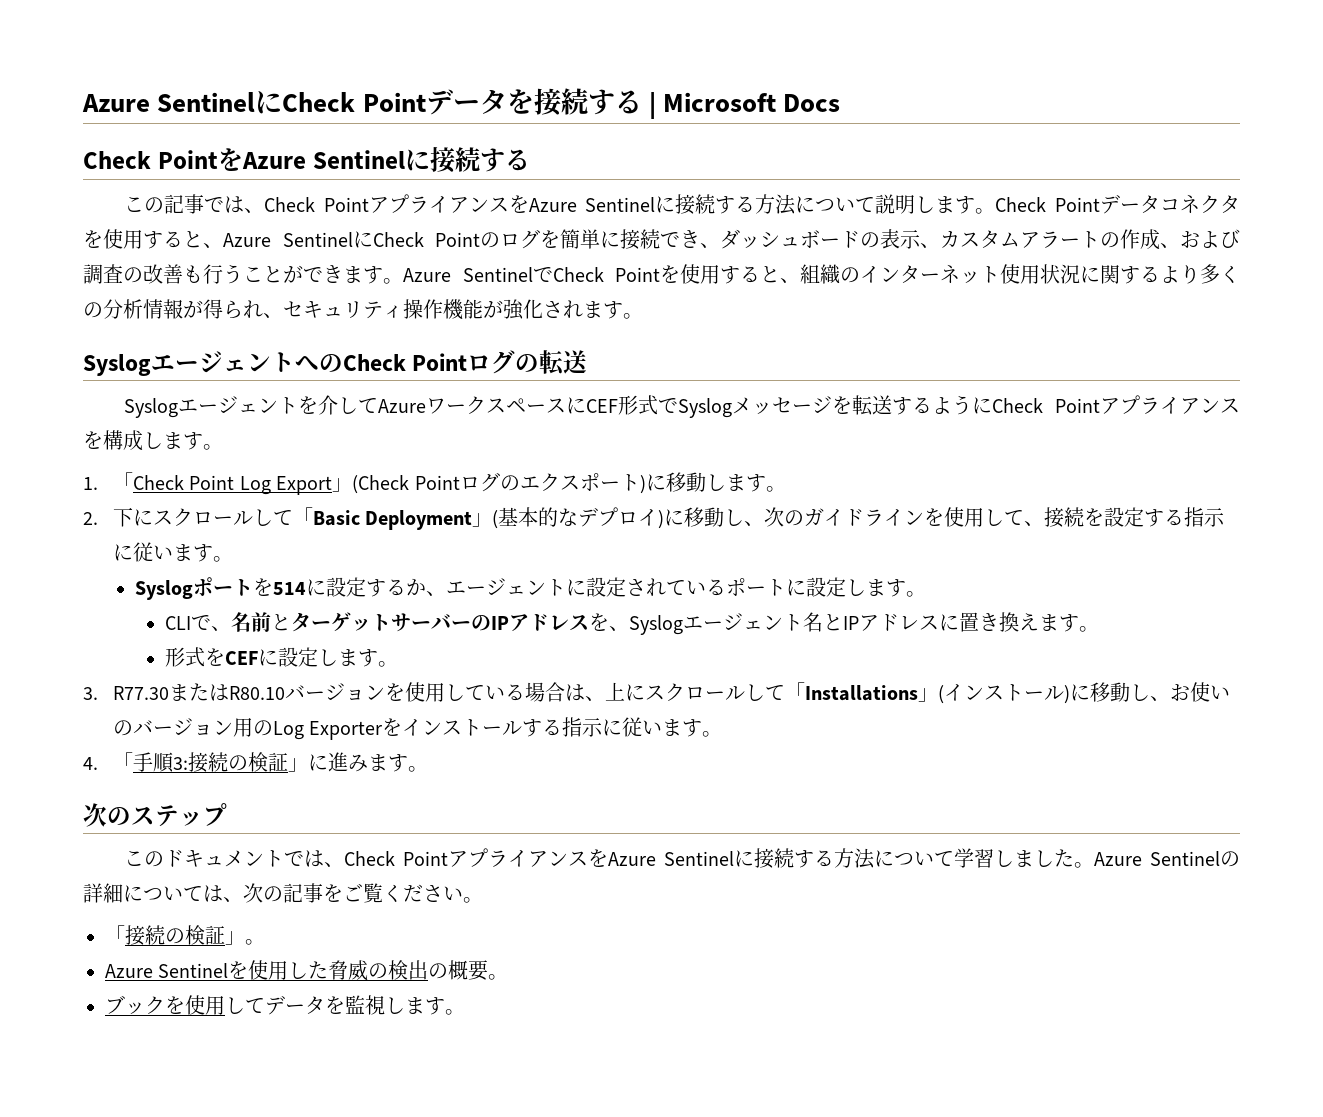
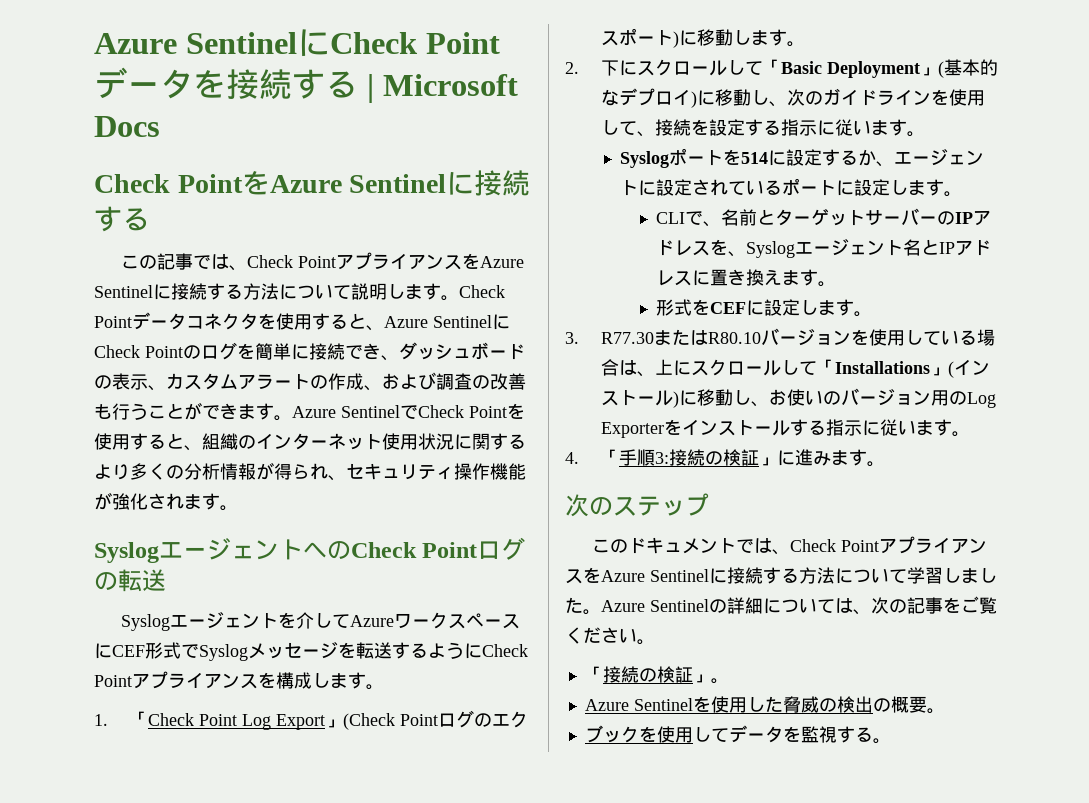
- ブックを使用してデータを監視します。
+ ブックを使用してデータを監視する。

